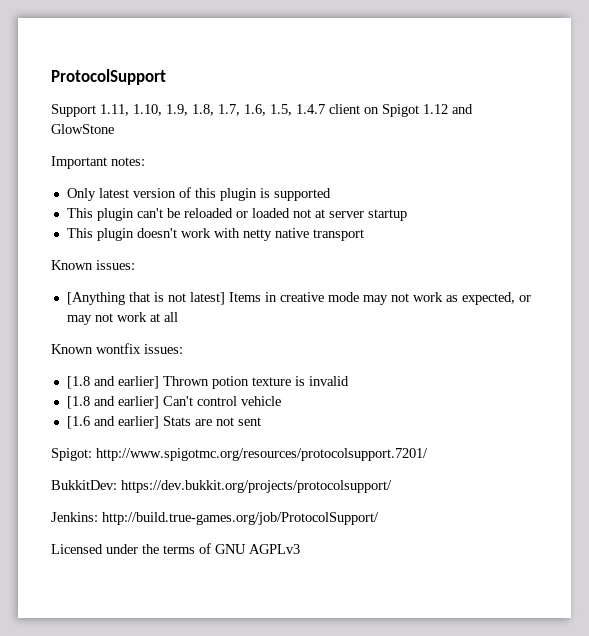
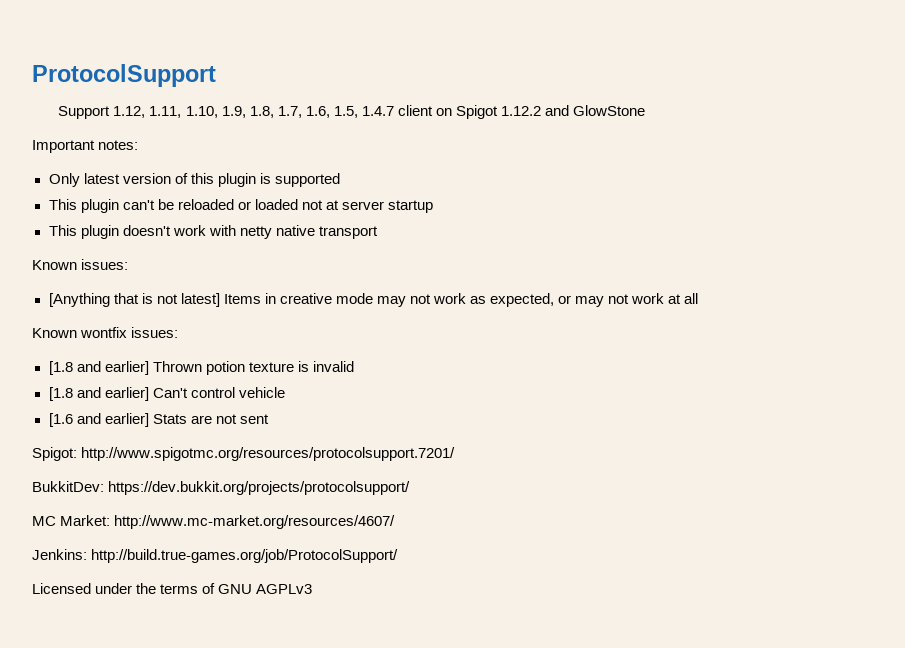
- Support 1.11, 1.10, 1.9, 1.8, 1.7, 1.6, 1.5, 1.4.7 client on Spigot 1.12 and GlowStone
+ Support 1.12, 1.11, 1.10, 1.9, 1.8, 1.7, 1.6, 1.5, 1.4.7 client on Spigot 1.12.2 and GlowStone
+ MC Market: http://www.mc-market.org/resources/4607/

